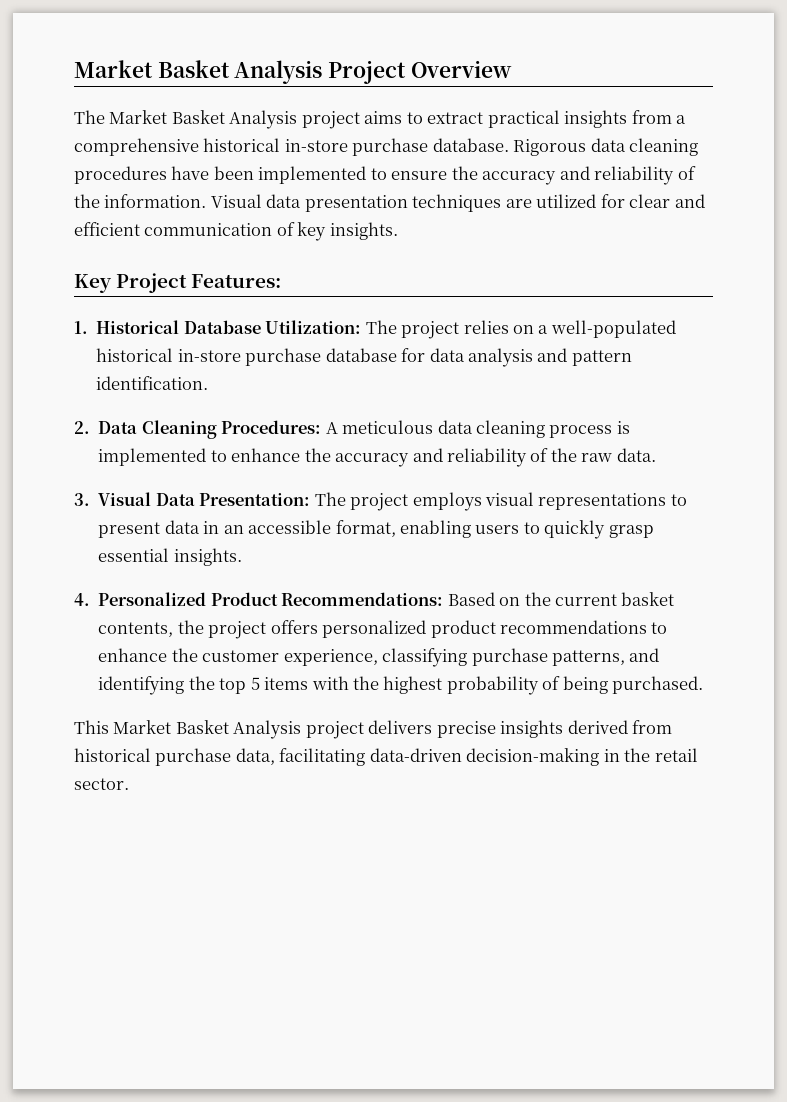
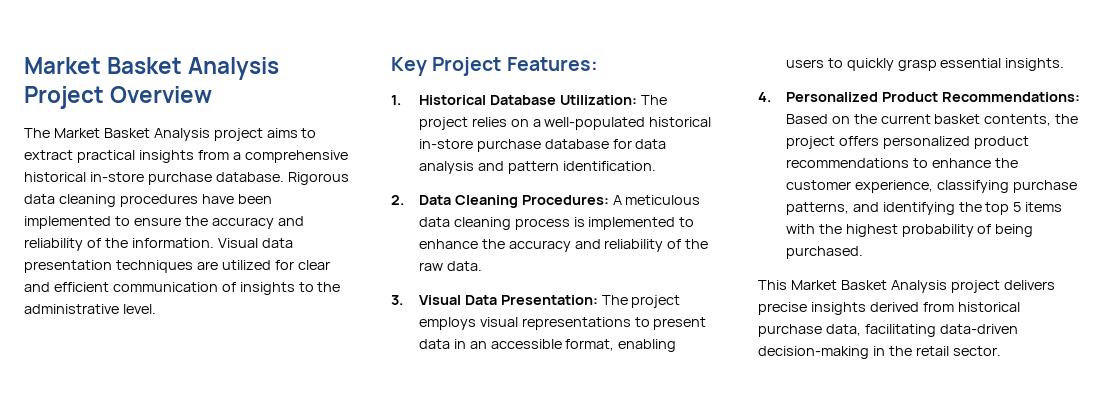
- Visual data presentation techniques are utilized for clear and efficient communication of key insights.
+ Visual data presentation techniques are utilized for clear and efficient communication of insights to the administrative level.

